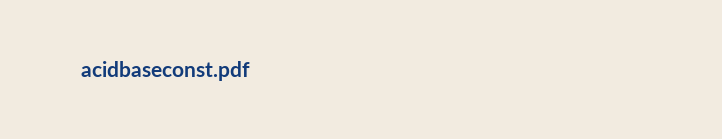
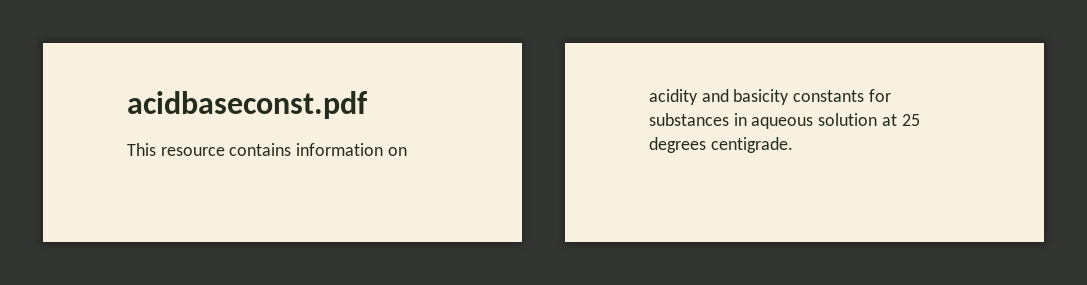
+ This resource contains information on acidity and basicity constants for substances in aqueous solution at 25 degrees centigrade.

